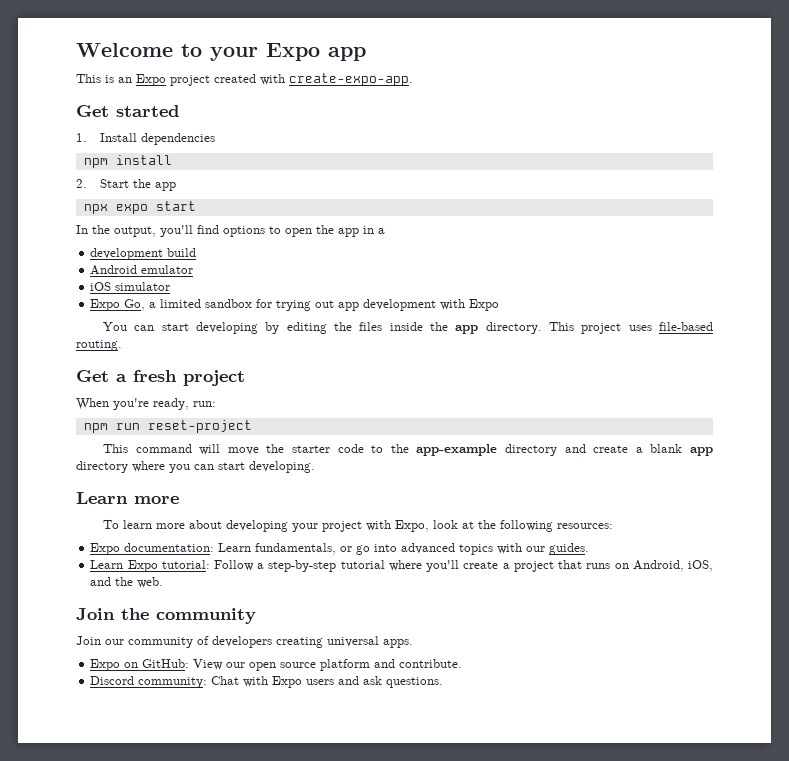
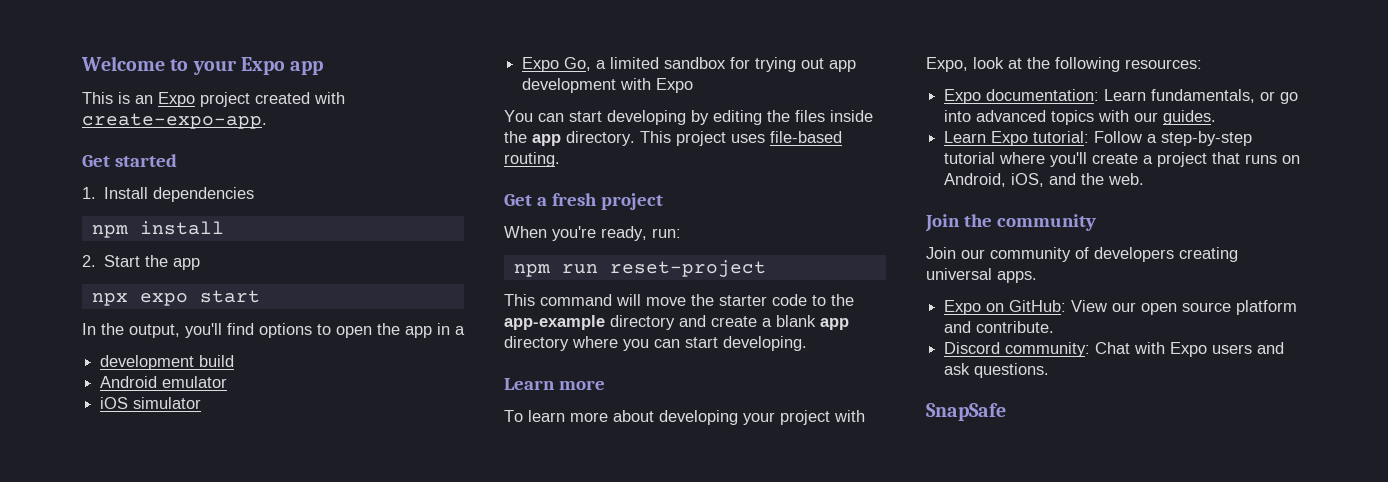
+ SnapSafe

